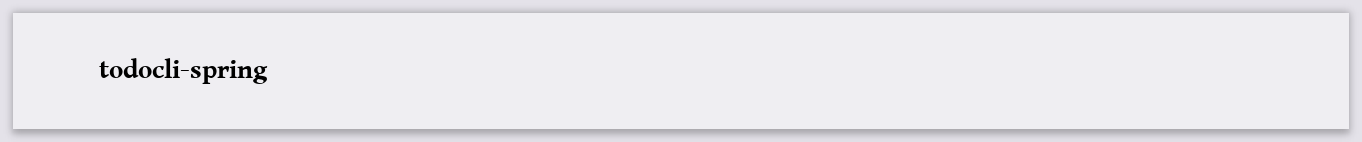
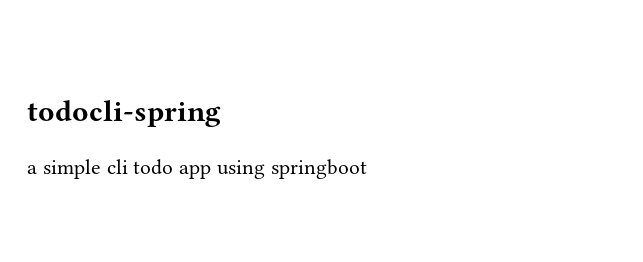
+ a simple cli todo app using springboot

